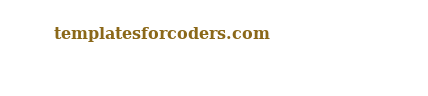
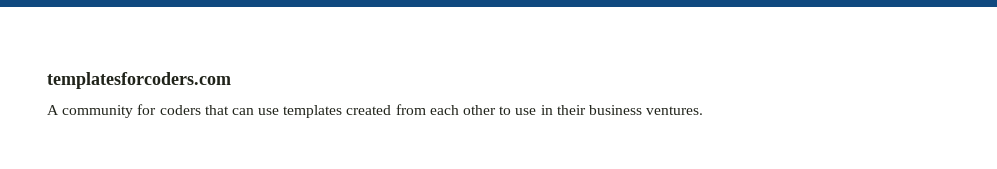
+ A community for coders that can use templates created from each other to use in their business ventures.

